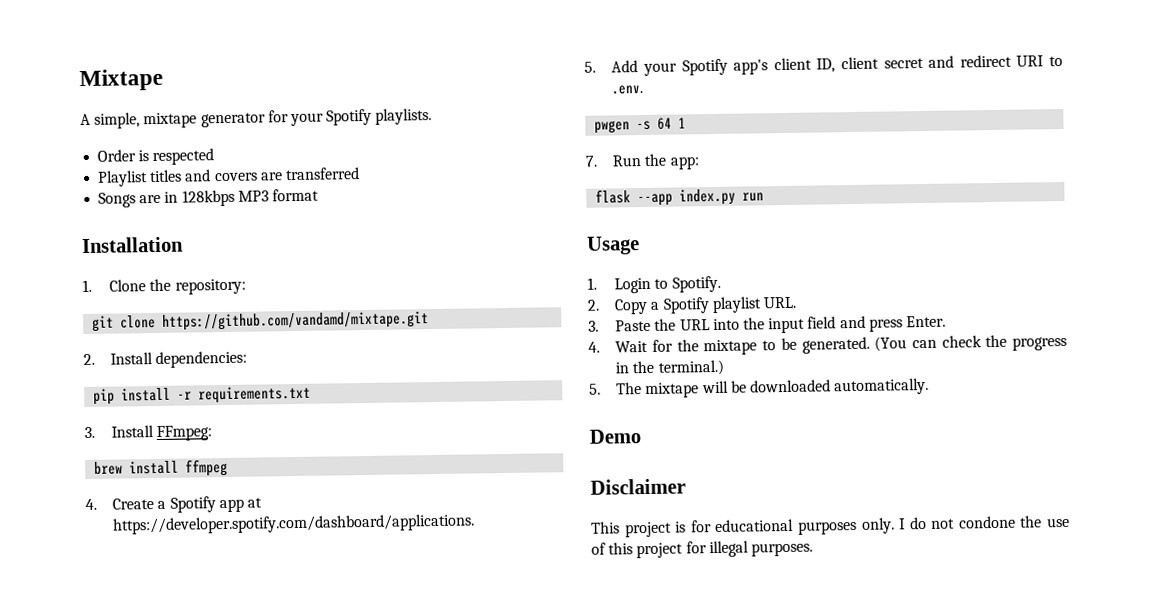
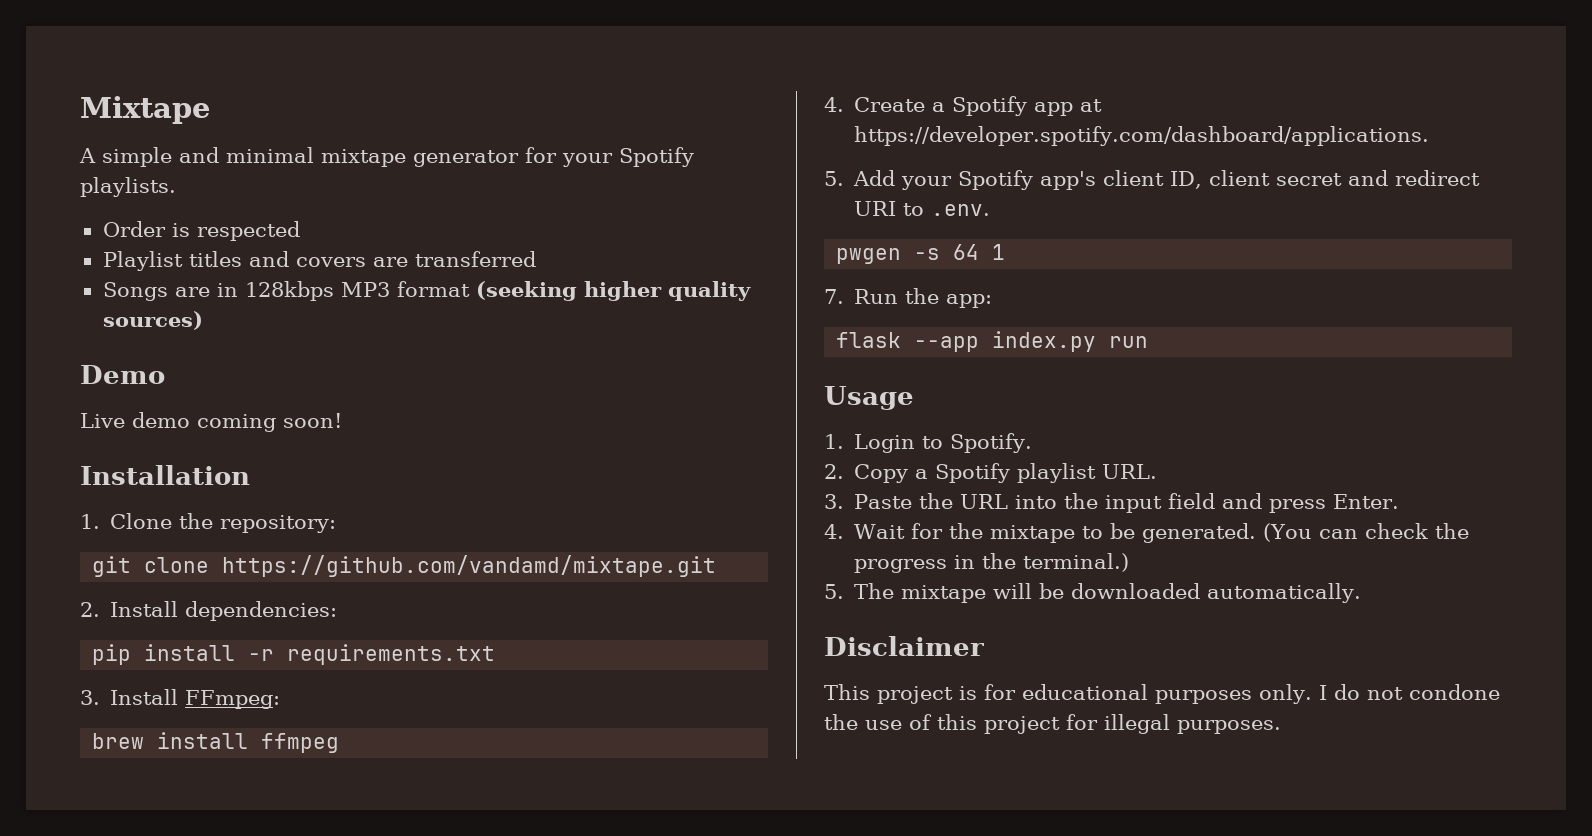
- A simple, mixtape generator for your Spotify playlists.
+ A simple and minimal mixtape generator for your Spotify playlists.
- Songs are in 128kbps MP3 format
+ Songs are in 128kbps MP3 format (seeking higher quality sources)
+ Demo
+ Live demo coming soon!
- Demo

